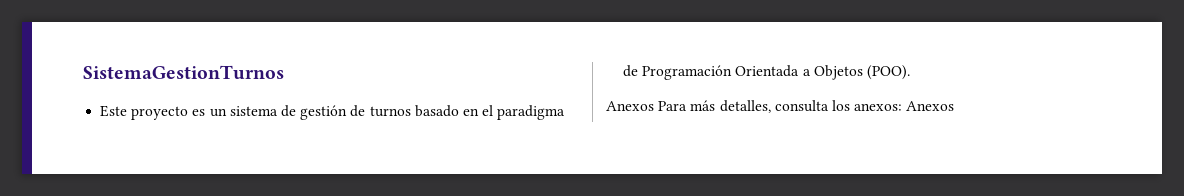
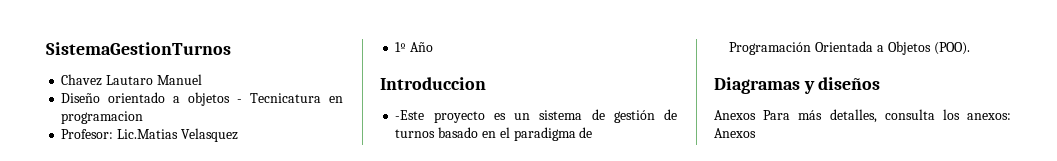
- Este proyecto es un sistema de gestión de turnos basado en el paradigma de Programación Orientada a Objetos (POO).
+ Chavez Lautaro Manuel
+ Diseño orientado a objetos - Tecnicatura en programacion
+ Profesor: Lic.Matias Velasquez
+ 1º Año
+ Introduccion
+ -Este proyecto es un sistema de gestión de turnos basado en el paradigma de Programación Orientada a Objetos (POO).
+ Diagramas y diseños

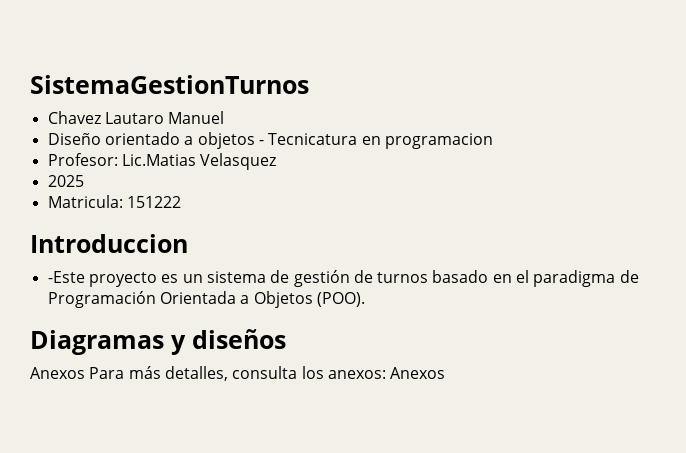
- 1º Año
+ 2025
+ Matricula: 151222

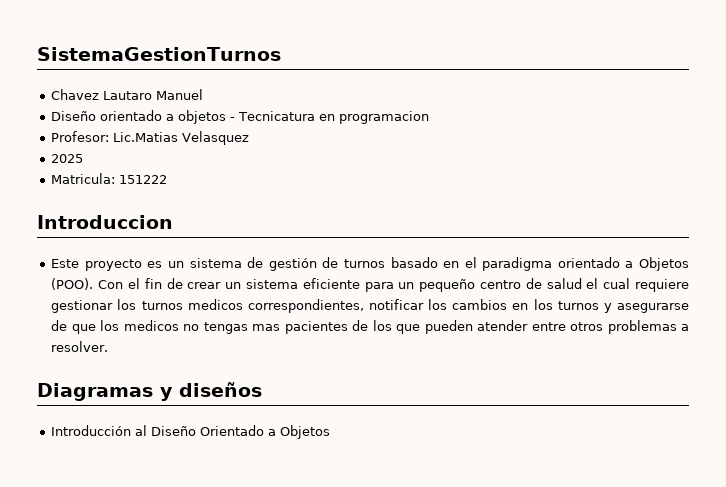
- -Este proyecto es un sistema de gestión de turnos basado en el paradigma de Programación Orientada a Objetos (POO).
+ Este proyecto es un sistema de gestión de turnos basado en el paradigma orientado a Objetos (POO). Con el fin de crear un sistema eficiente para un pequeño centro de salud el cual requiere gestionar los turnos medicos correspondientes, notificar los cambios en los turnos y asegurarse de que los medicos no tengas mas pacientes de los que pueden atender entre otros problemas a resolver.
  Diagramas y diseños
- Anexos Para más detalles, consulta los anexos: Anexos
+ Introducción al Diseño Orientado a Objetos

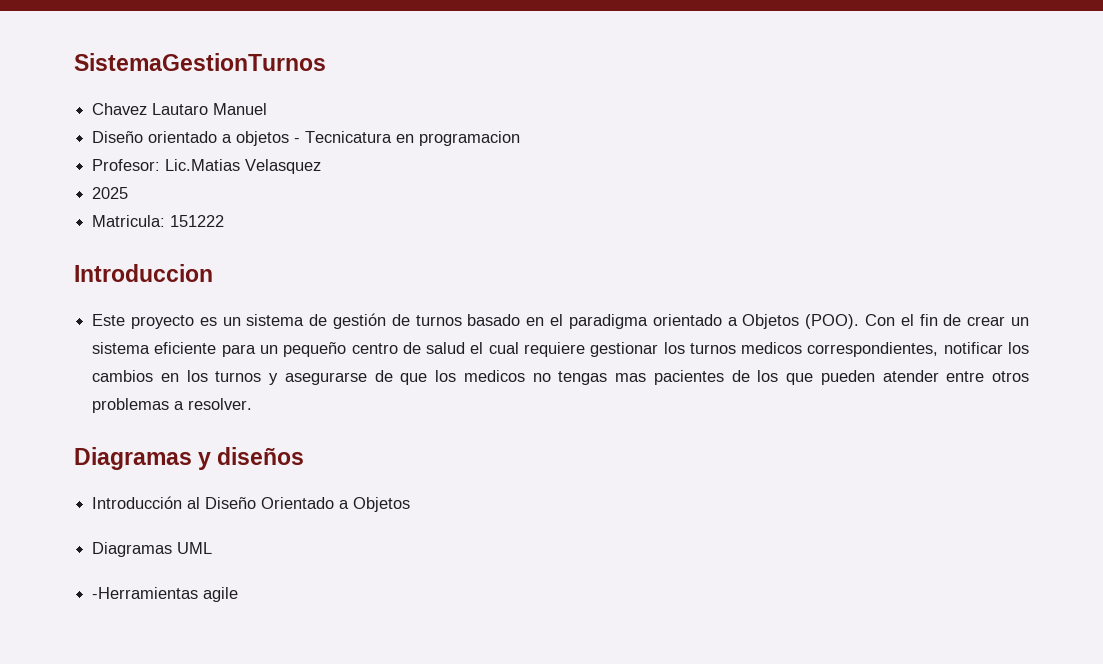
+ Diagramas UML
+ -Herramientas agile

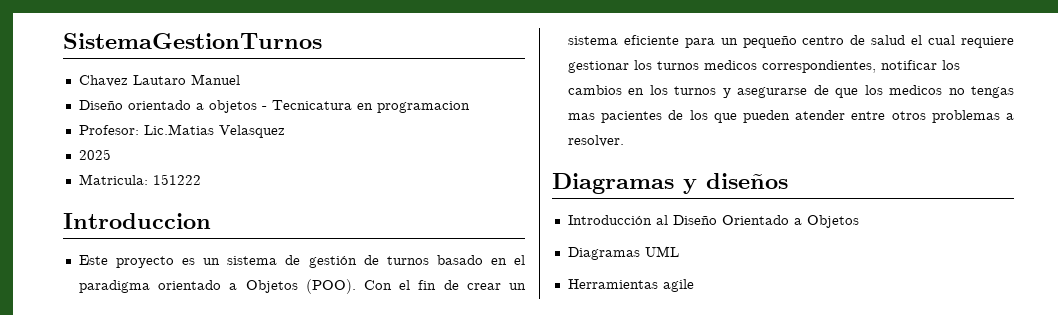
- -Herramientas agile
+ Herramientas agile

